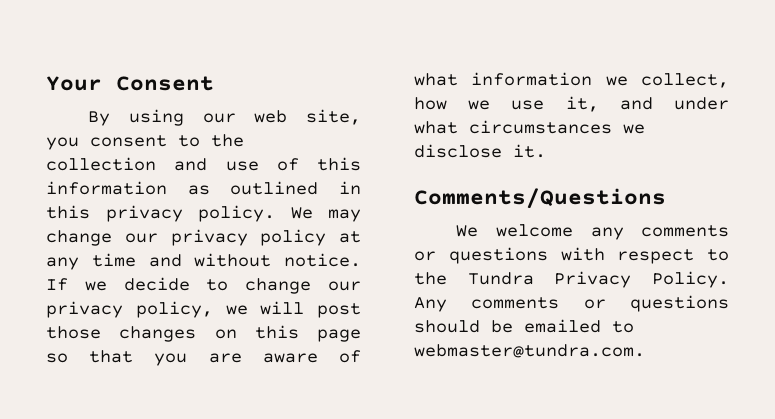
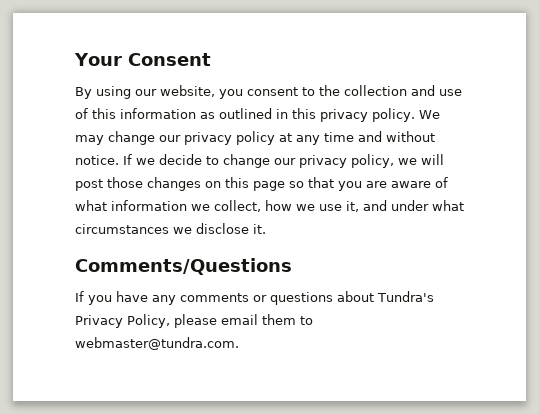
- By using our web site, you consent to the collection and use of this information as outlined in this privacy policy.
+ By using our website, you consent to the collection and use of this information as outlined in this privacy policy.
- We welcome any comments or questions with respect to the Tundra Privacy Policy. Any comments or questions should be emailed to webmaster@tundra.com.
+ If you have any comments or questions about Tundra's Privacy Policy, please email them to webmaster@tundra.com.

